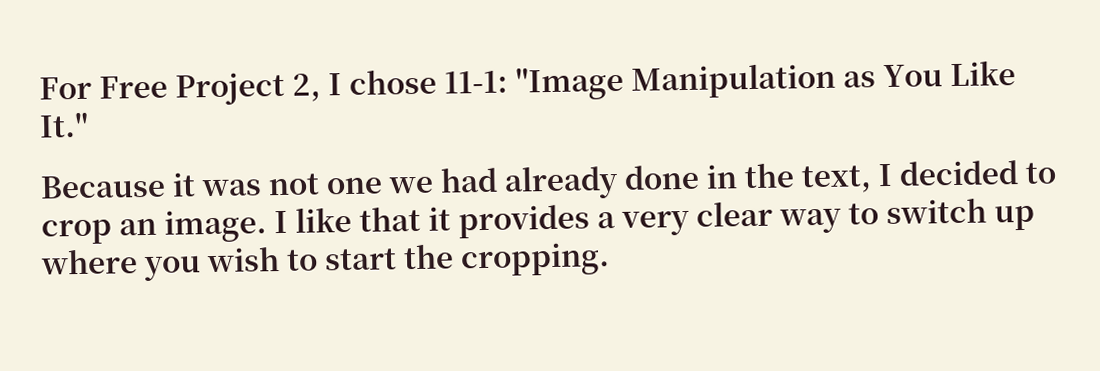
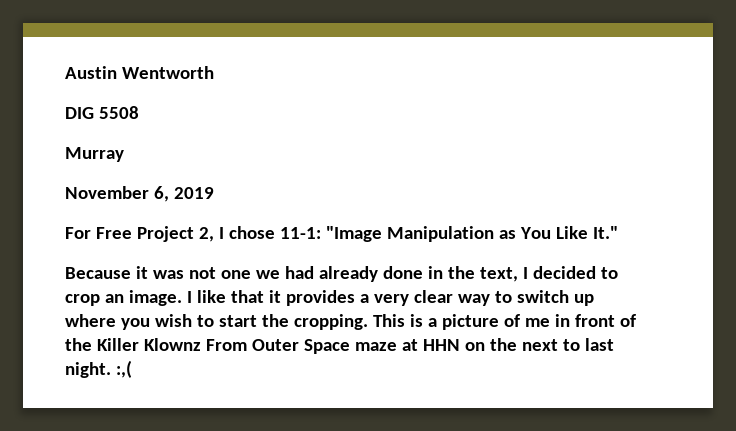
+ Austin Wentworth
+ DIG 5508
+ Murray
+ November 6, 2019
+ This is a picture of me in front of the Killer Klownz From Outer Space maze at HHN on the next to last night. :,(

